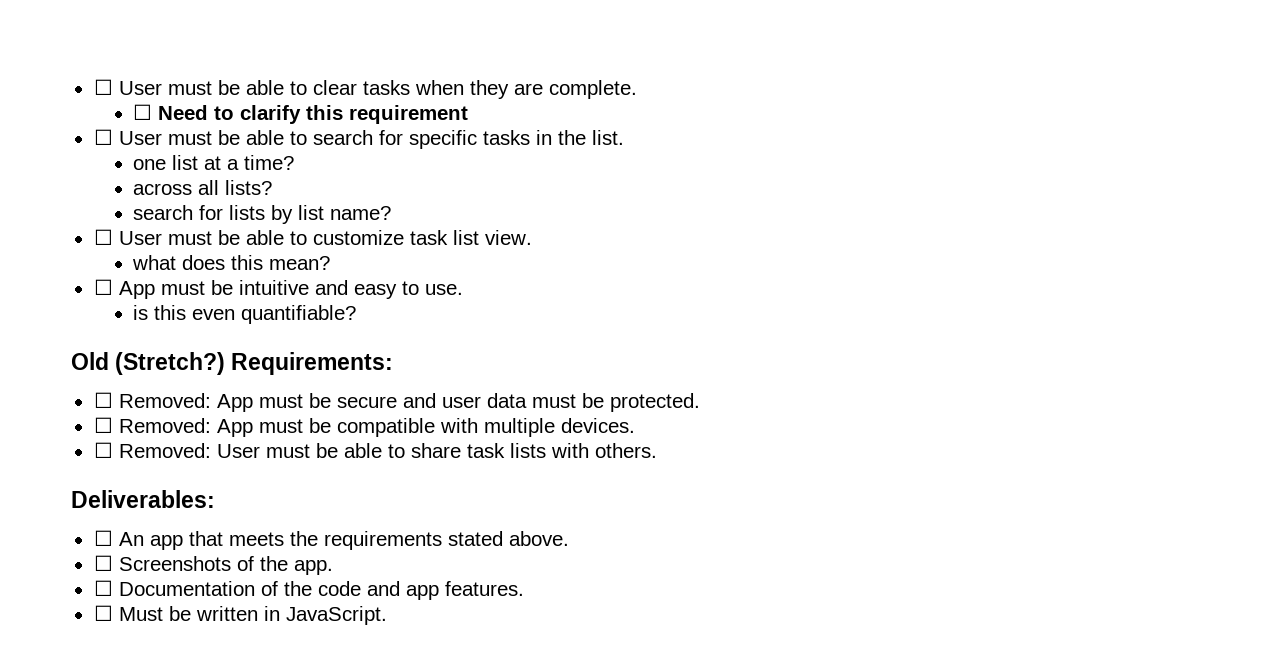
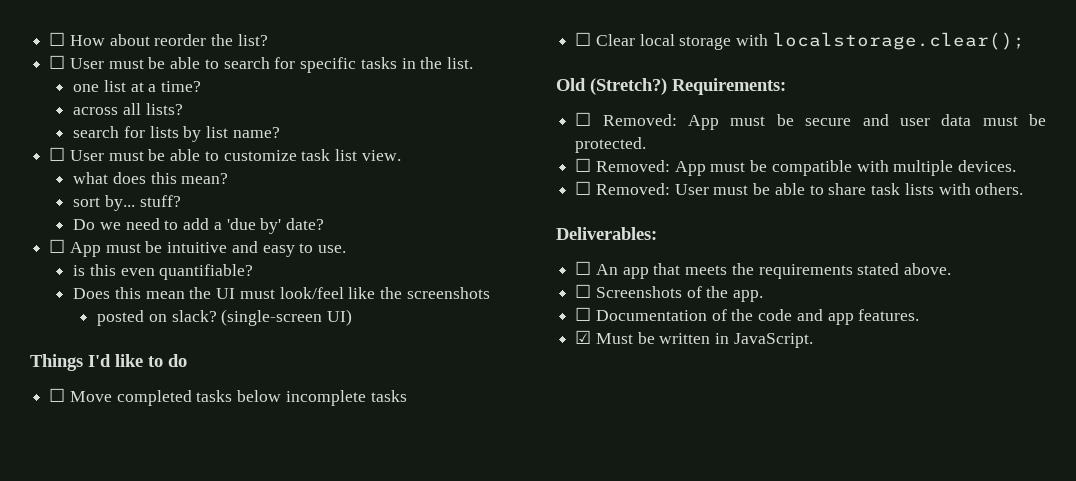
- ☐ User must be able to clear tasks when they are complete.
- ☐ Need to clarify this requirement
+ ☐ How about reorder the list?
+ sort by... stuff?
+ Do we need to add a 'due by' date?
+ Does this mean the UI must look/feel like the screenshots
+ posted on slack? (single-screen UI)
+ Things I'd like to do
+ ☐ Move completed tasks below incomplete tasks
+ ☐ Clear local storage with localstorage.clear();
- ☐ Must be written in JavaScript.
+ ☑ Must be written in JavaScript.

